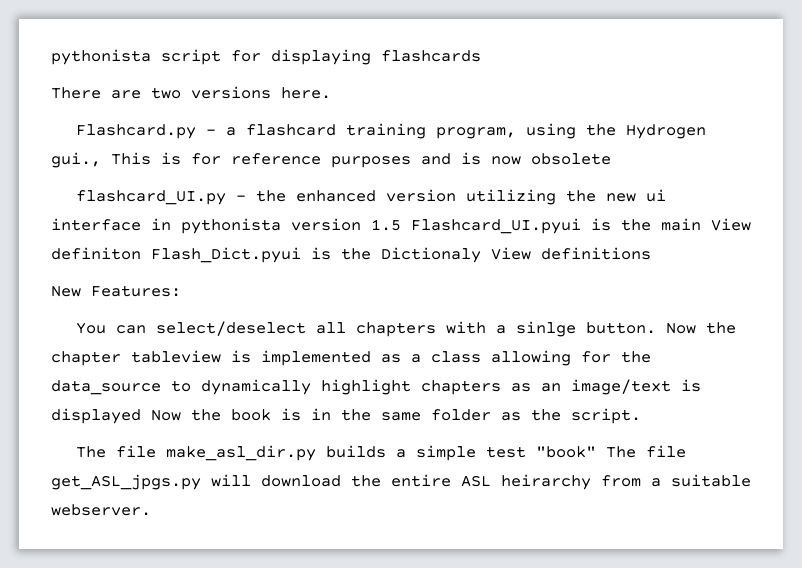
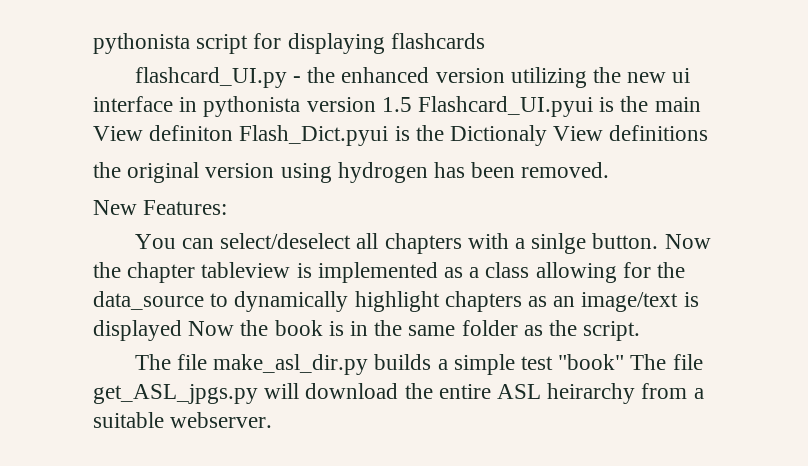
- There are two versions here.
- Flashcard.py - a flashcard training program, using the Hydrogen gui., This is for reference purposes and is now obsolete
+ the original version using hydrogen has been removed.

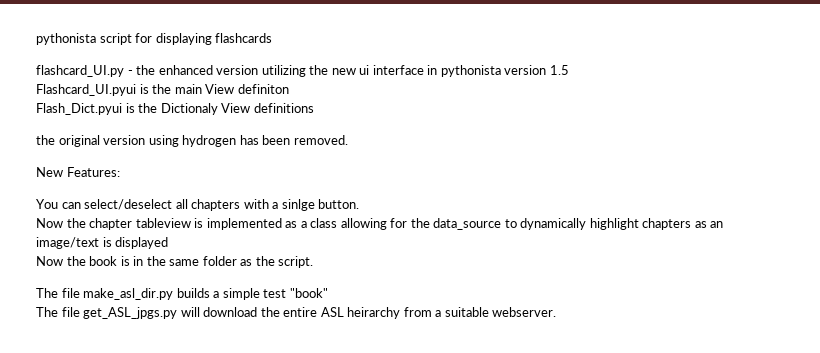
- flashcard_UI.py - the enhanced version utilizing the new ui interface in pythonista version 1.5 Flashcard_UI.pyui is the main View definiton Flash_Dict.pyui is the Dictionaly View definitions
+ flashcard_UI.py - the enhanced version utilizing the new ui interface in pythonista version 1.5
+ Flashcard_UI.pyui is the main View definiton
+ Flash_Dict.pyui is the Dictionaly View definitions
- You can select/deselect all chapters with a sinlge button. Now the chapter tableview is implemented as a class allowing for the data_source to dynamically highlight chapters as an image/text is displayed Now the book is in the same folder as the script.
+ You can select/deselect all chapters with a sinlge button.
+ Now the chapter tableview is implemented as a class allowing for the data_source to dynamically highlight chapters as an image/text is displayed
+ Now the book is in the same folder as the script.
- The file make_asl_dir.py builds a simple test "book" The file get_ASL_jpgs.py will download the entire ASL heirarchy from a suitable webserver.
+ The file make_asl_dir.py builds a simple test "book"
+ The file get_ASL_jpgs.py will download the entire ASL heirarchy from a suitable webserver.

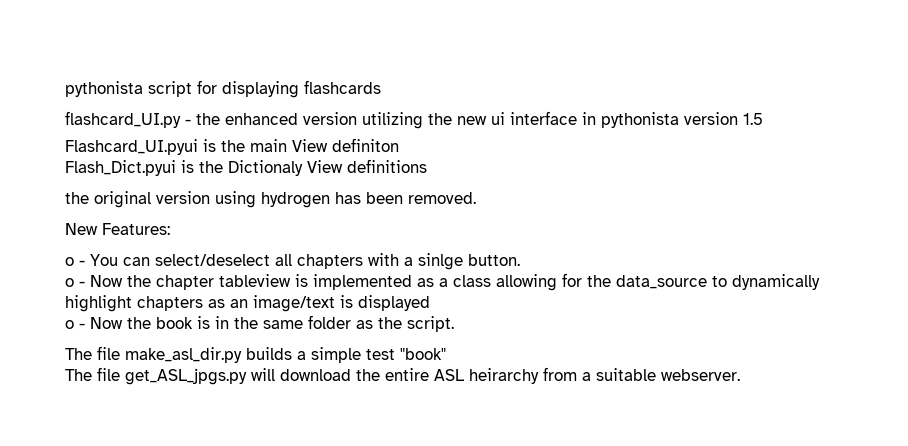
- You can select/deselect all chapters with a sinlge button.
+ o - You can select/deselect all chapters with a sinlge button.
- Now the chapter tableview is implemented as a class allowing for the data_source to dynamically highlight chapters as an image/text is displayed
+ o - Now the chapter tableview is implemented as a class allowing for the data_source to dynamically highlight chapters as an image/text is displayed
- Now the book is in the same folder as the script.
+ o - Now the book is in the same folder as the script.

